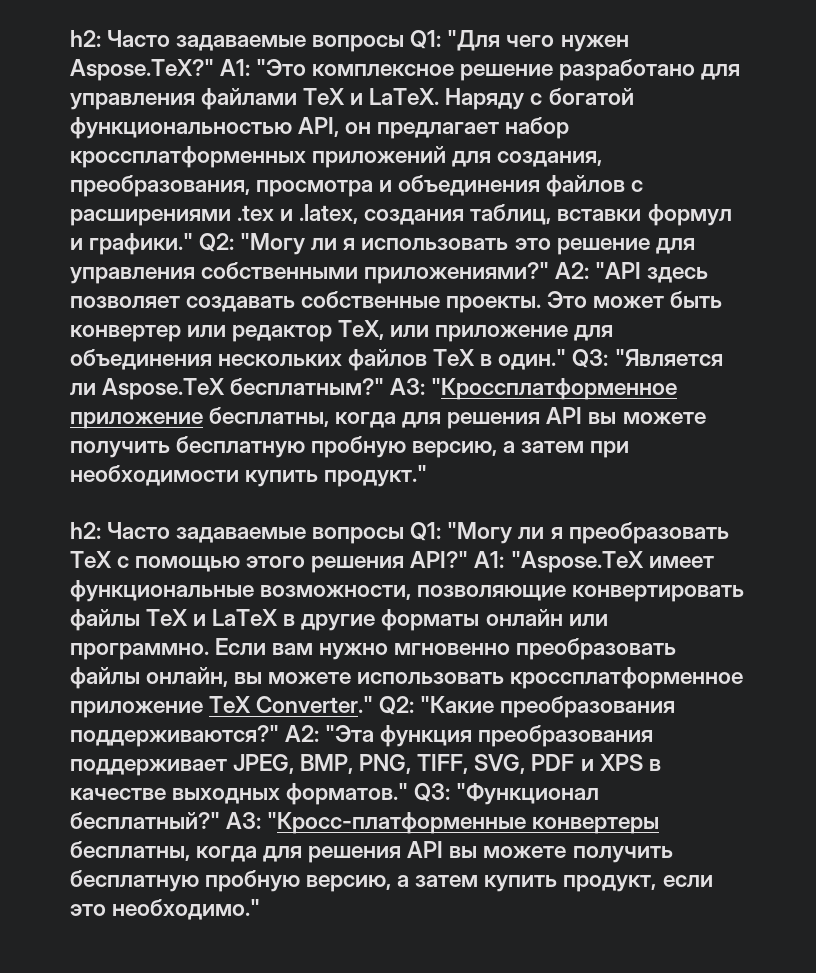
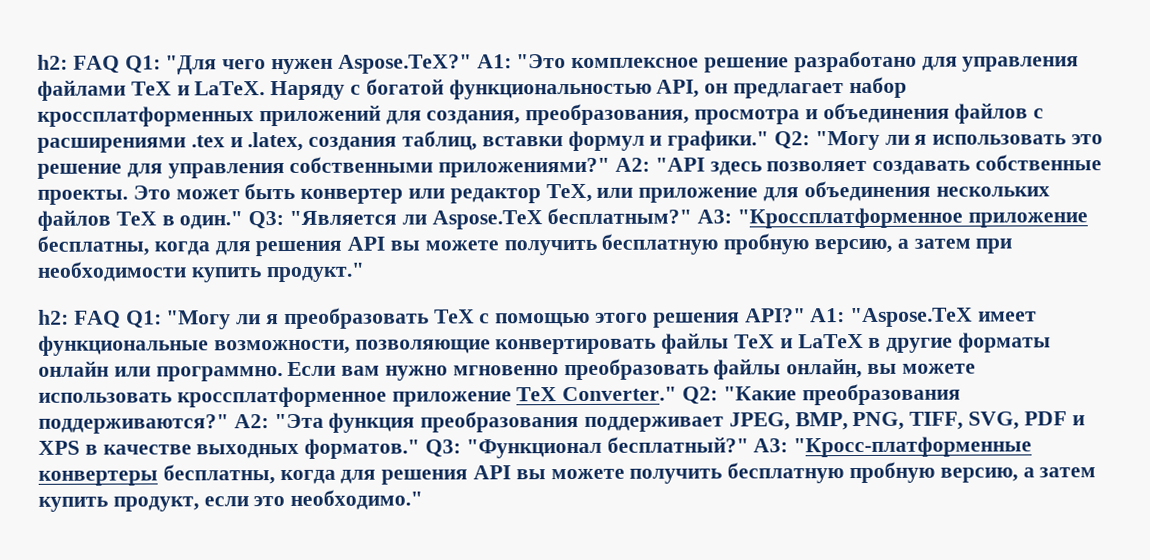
- h2: Часто задаваемые вопросы Q1: "Для чего нужен Aspose.TeX?"
+ h2: FAQ Q1: "Для чего нужен Aspose.TeX?"
- h2: Часто задаваемые вопросы Q1: "Могу ли я преобразовать TeX с помощью этого решения API?"
+ h2: FAQ Q1: "Могу ли я преобразовать TeX с помощью этого решения API?"

